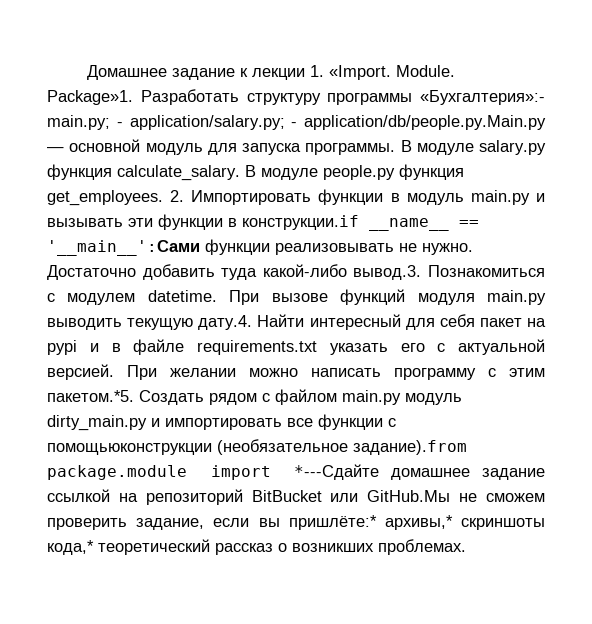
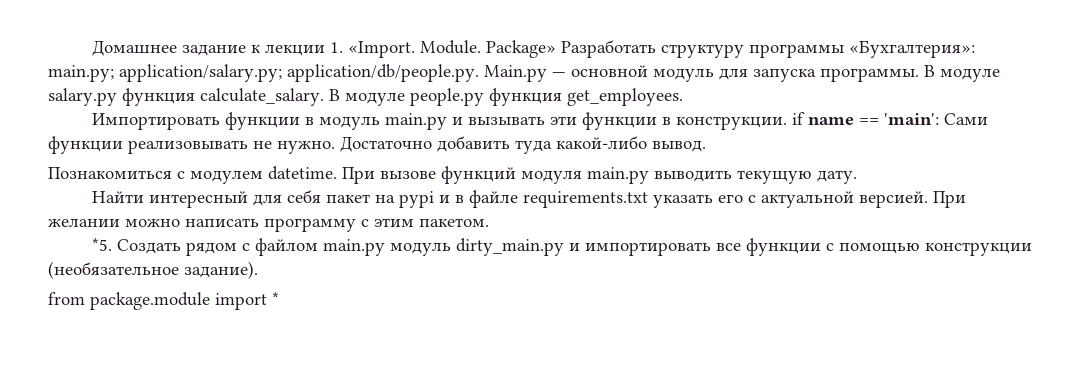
- Package»1. Разработать структуру программы «Бухгалтерия»:- main.py; - application/salary.py; - application/db/people.py.Main.py — основной модуль для запуска программы.
+ Package» Разработать структуру программы «Бухгалтерия»: main.py; application/salary.py; application/db/people.py. Main.py — основной модуль для запуска программы.
- В модуле people.py функция get_employees. 2. Импортировать функции в модуль main.py и вызывать эти функции в конструкции.if __name__ == '__main__':Сами функции реализовывать не нужно.
+ В модуле people.py функция get_employees.
+ Импортировать функции в модуль main.py и вызывать эти функции в конструкции. if name == 'main': Сами функции реализовывать не нужно.
- Достаточно добавить туда какой-либо вывод.3. Познакомиться с модулем datetime.
+ Достаточно добавить туда какой-либо вывод.
+ Познакомиться с модулем datetime.
- При вызове функций модуля main.py выводить текущую дату.4. Найти интересный для себя пакет на pypi и в файле requirements.txt указать его с актуальной версией.
+ При вызове функций модуля main.py выводить текущую дату.
+ Найти интересный для себя пакет на pypi и в файле requirements.txt указать его с актуальной версией.
- При желании можно написать программу с этим пакетом.*5. Создать рядом с файлом main.py модуль dirty_main.py и импортировать все функции с помощьюконструкции (необязательное задание).from package.module import *---Сдайте домашнее задание ссылкой на репозиторий BitBucket или GitHub.Мы не сможем проверить задание, если вы пришлёте:* архивы,* скриншоты кода,* теоретический рассказ о возникших проблемах.
+ При желании можно написать программу с этим пакетом.
+ *5. Создать рядом с файлом main.py модуль dirty_main.py и импортировать все функции с помощью конструкции (необязательное задание).
+ from package.module import *

